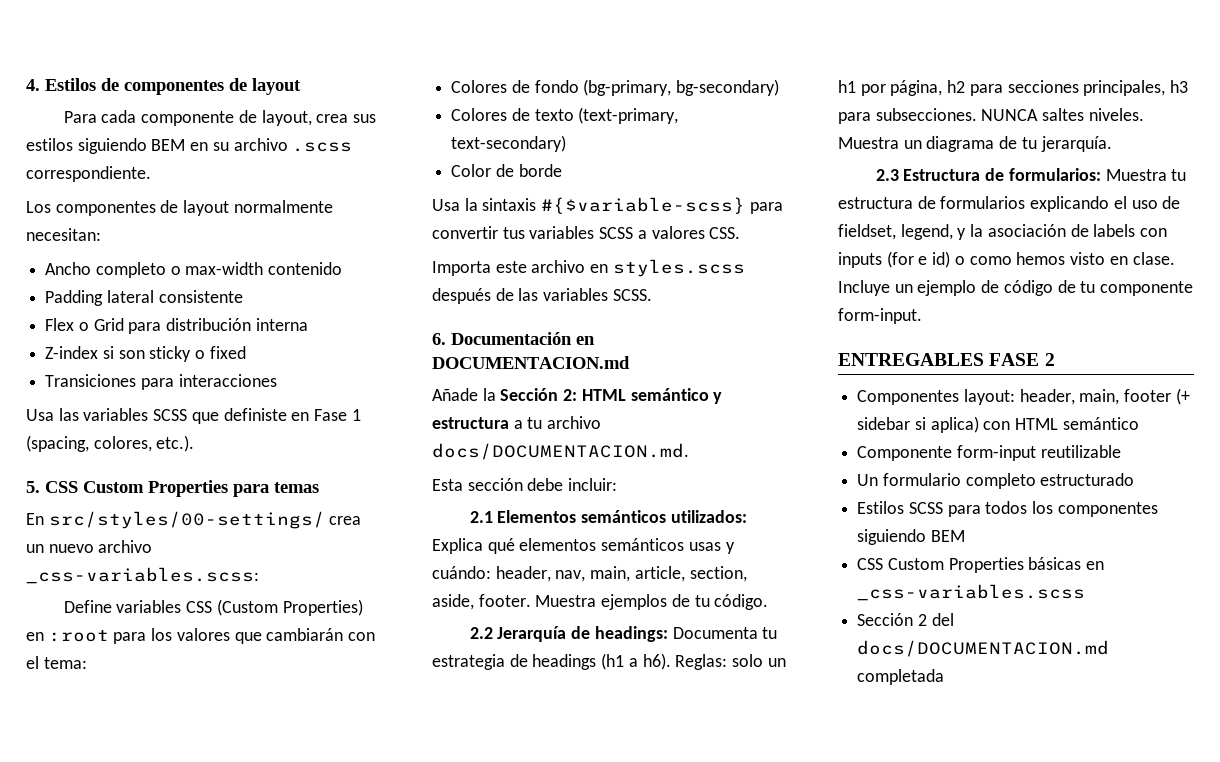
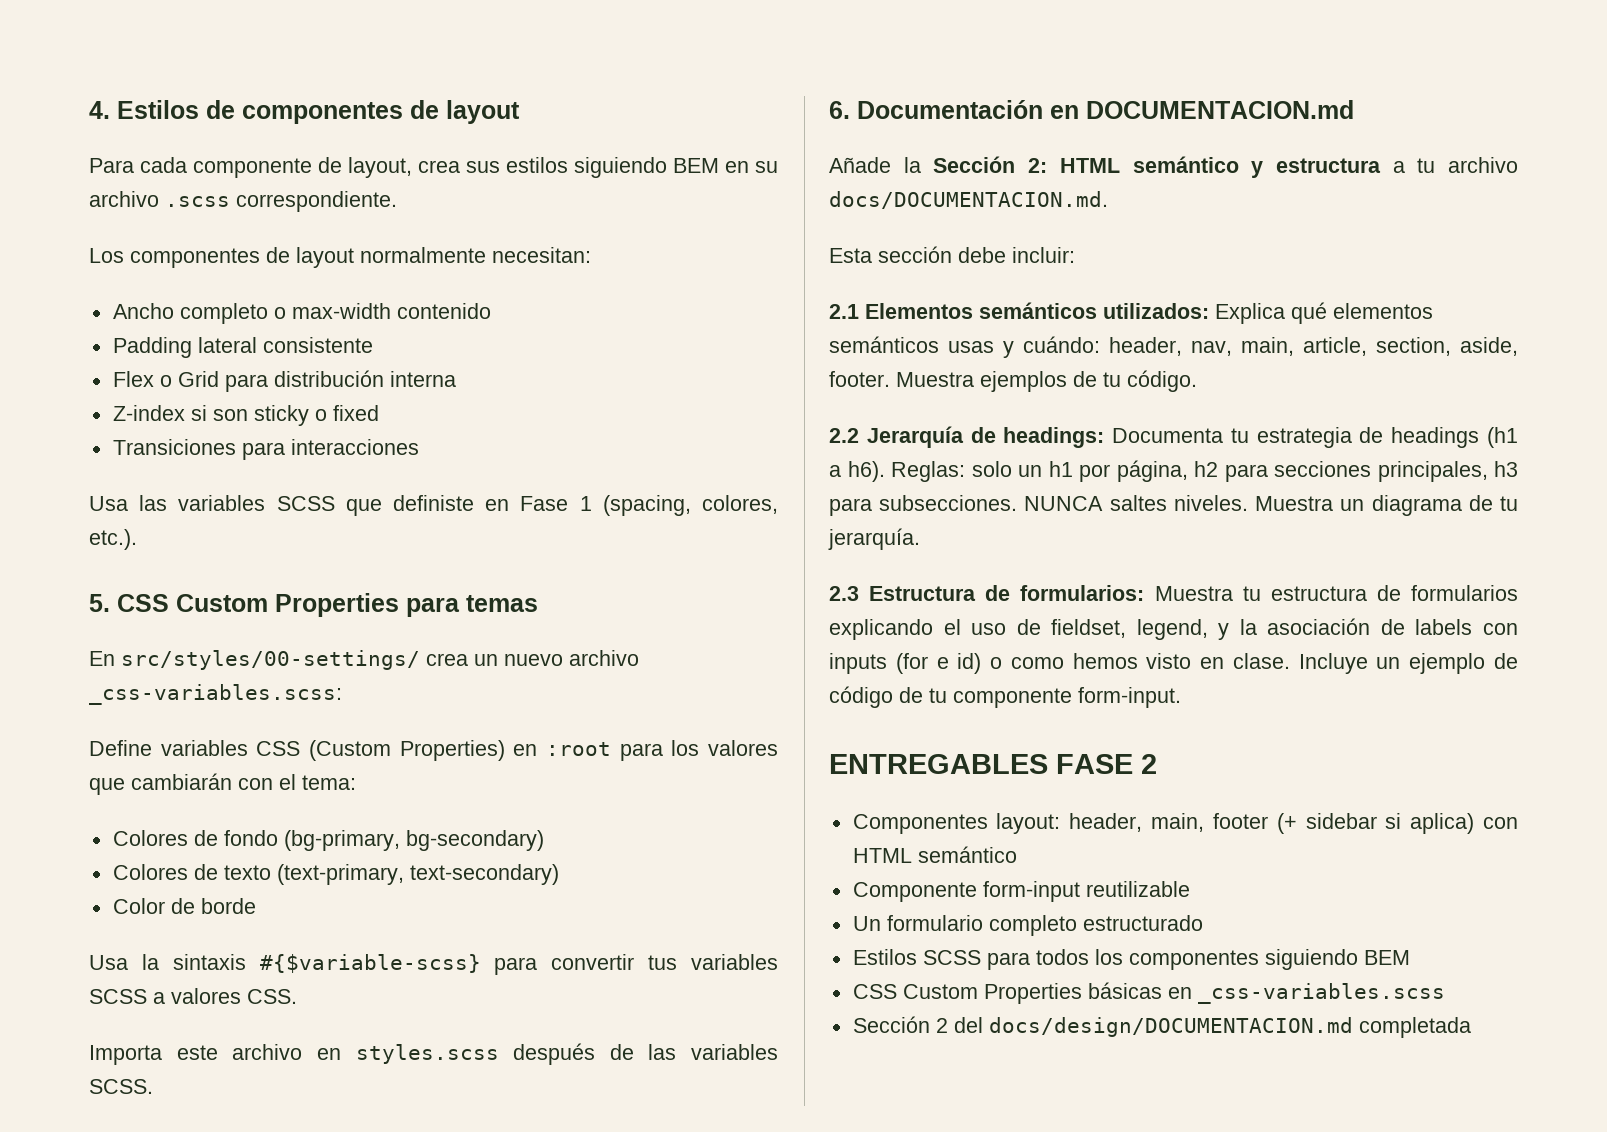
- Sección 2 del docs/DOCUMENTACION.md completada
+ Sección 2 del docs/design/DOCUMENTACION.md completada

